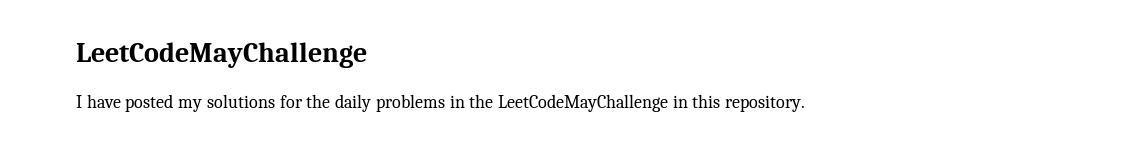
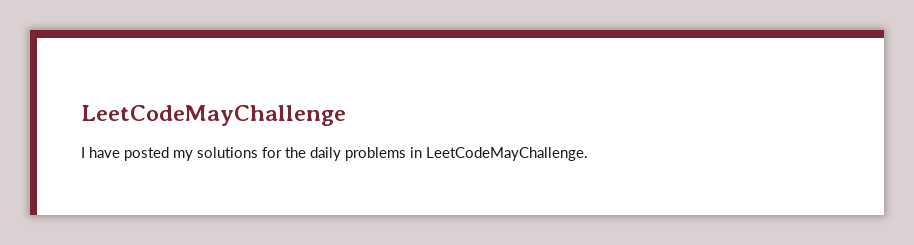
- I have posted my solutions for the daily problems in the LeetCodeMayChallenge in this repository.
+ I have posted my solutions for the daily problems in LeetCodeMayChallenge.

